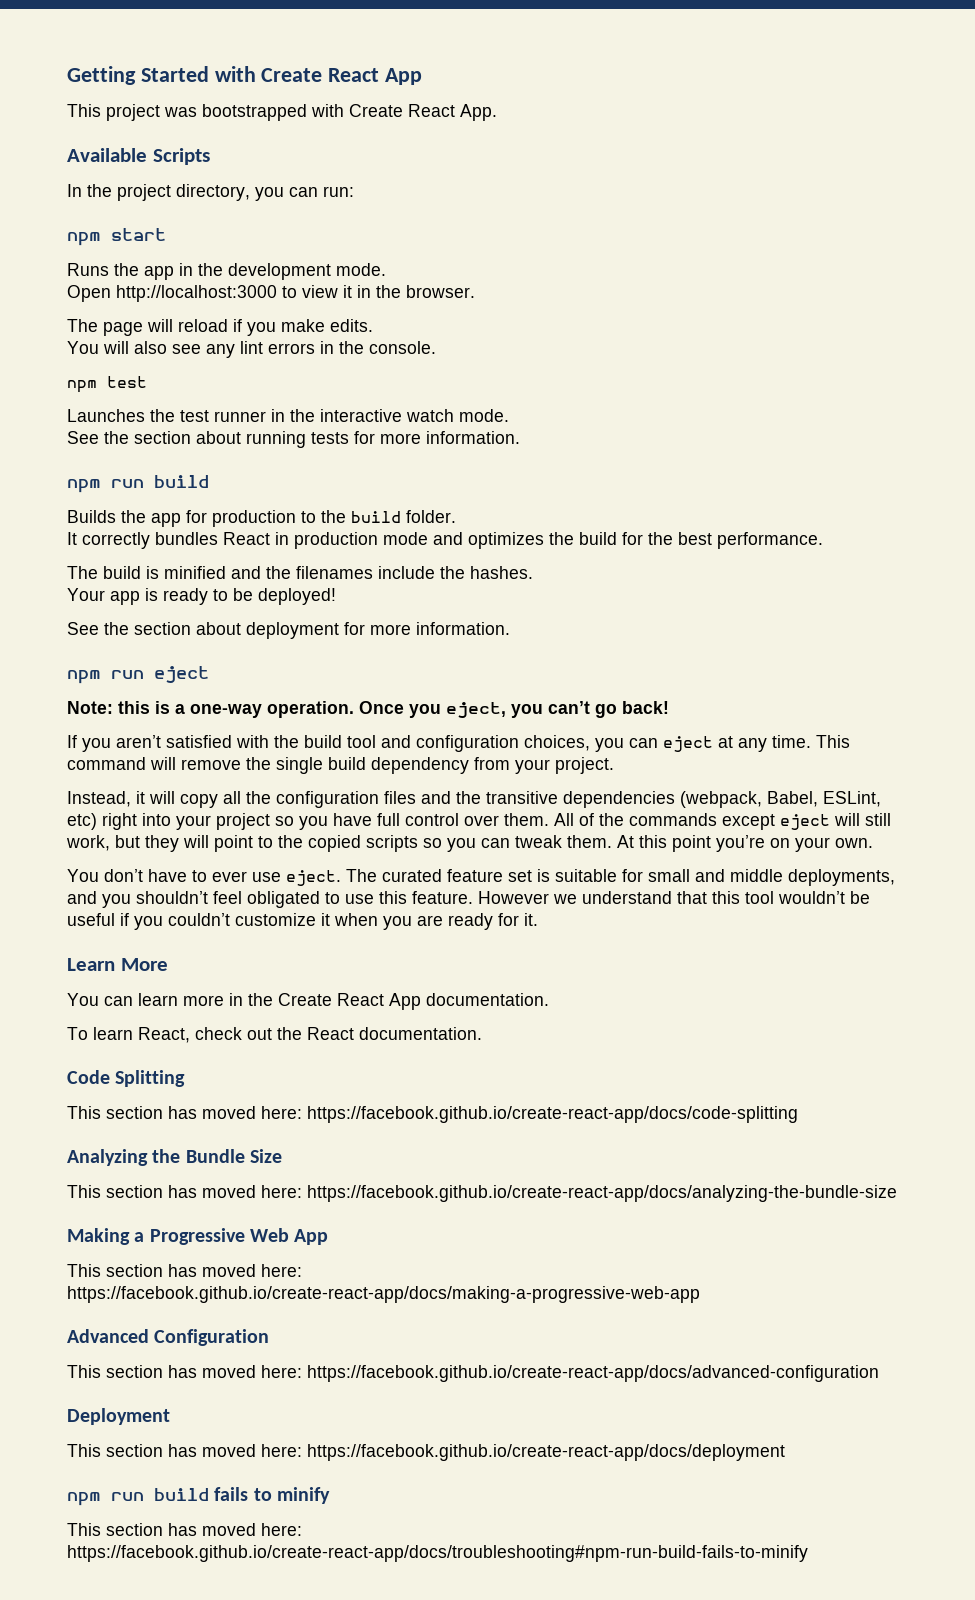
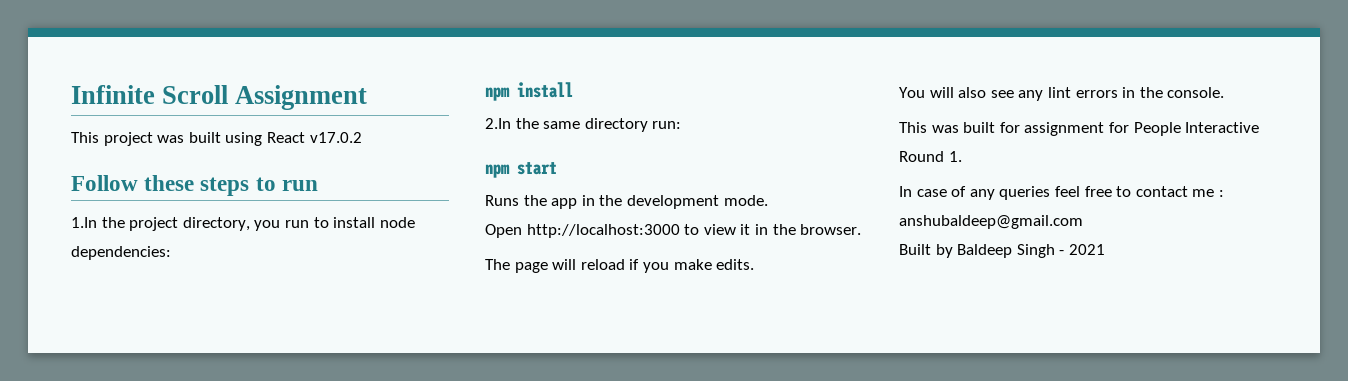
- Getting Started with Create React App
- This project was bootstrapped with Create React App.
- Available Scripts
- In the project directory, you can run:
+ Infinite Scroll Assignment
+ This project was built using React v17.0.2
+ Follow these steps to run
+ 1.In the project directory, you run to install node dependencies:
+ npm install
+ 2.In the same directory run:
- npm test
- Launches the test runner in the interactive watch mode.
- See the section about running tests for more information.
- npm run build
- Builds the app for production to the build folder.
- It correctly bundles React in production mode and optimizes the build for the best performance.
- The build is minified and the filenames include the hashes.
- Your app is ready to be deployed!
- See the section about deployment for more information.
- npm run eject
- Note: this is a one-way operation. Once you eject, you can’t go back!
- If you aren’t satisfied with the build tool and configuration choices, you can eject at any time. This command will remove the single build dependency from your project.
- Instead, it will copy all the configuration files and the transitive dependencies (webpack, Babel, ESLint, etc) right into your project so you have full control over them. All of the commands except eject will still work, but they will point to the copied scripts so you can tweak them. At this point you’re on your own.
- You don’t have to ever use eject. The curated feature set is suitable for small and middle deployments, and you shouldn’t feel obligated to use this feature. However we understand that this tool wouldn’t be useful if you couldn’t customize it when you are ready for it.
- Learn More
- You can learn more in the Create React App documentation.
- To learn React, check out the React documentation.
- Code Splitting
- This section has moved here: https://facebook.github.io/create-react-app/docs/code-splitting
- Analyzing the Bundle Size
- This section has moved here: https://facebook.github.io/create-react-app/docs/analyzing-the-bundle-size
- Making a Progressive Web App
- This section has moved here: https://facebook.github.io/create-react-app/docs/making-a-progressive-web-app
- Advanced Configuration
- This section has moved here: https://facebook.github.io/create-react-app/docs/advanced-configuration
- Deployment
- This section has moved here: https://facebook.github.io/create-react-app/docs/deployment
- npm run build fails to minify
- This section has moved here: https://facebook.github.io/create-react-app/docs/troubleshooting#npm-run-build-fails-to-minify
+ This was built for assignment for People Interactive Round 1.
+ In case of any queries feel free to contact me : anshubaldeep@gmail.com
+ Built by Baldeep Singh - 2021

